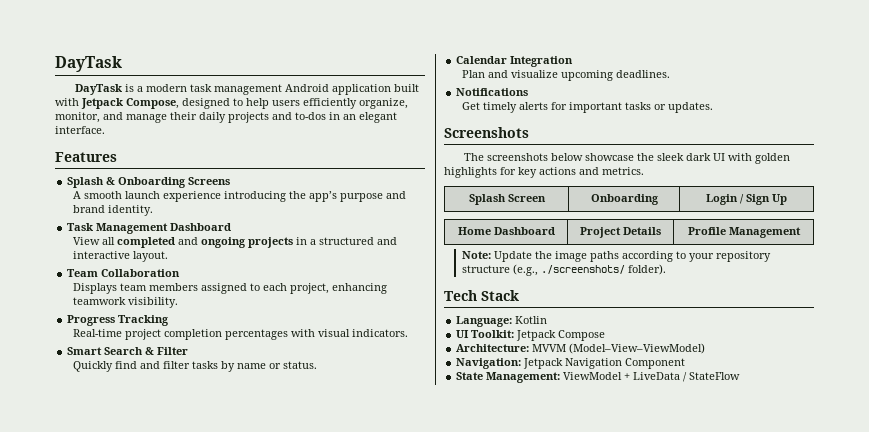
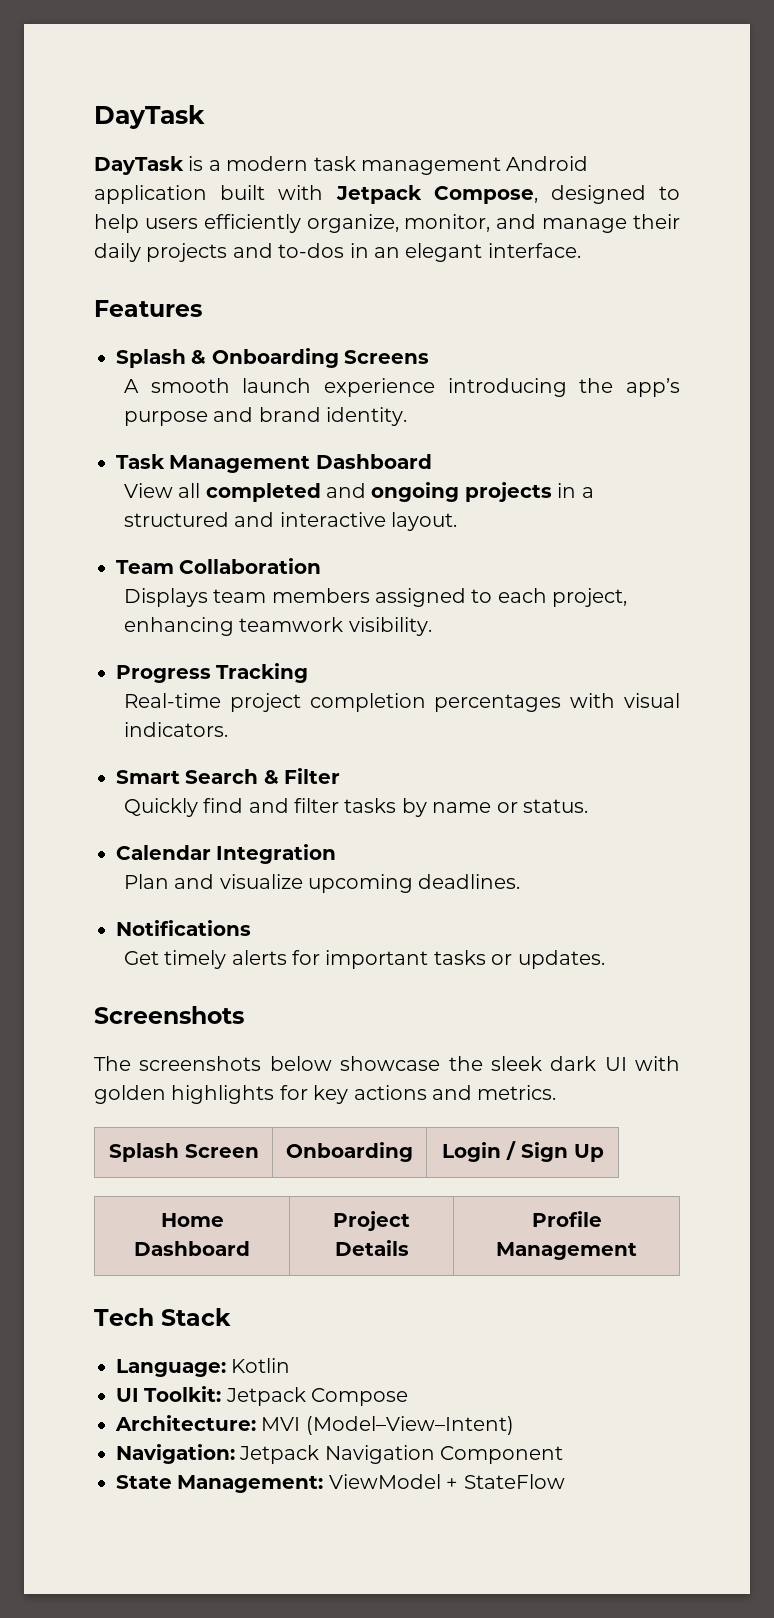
- Note: Update the image paths according to your repository structure (e.g., ./screenshots/ folder).
- Architecture: MVVM (Model–View–ViewModel)
+ Architecture: MVI (Model–View–Intent)
- State Management: ViewModel + LiveData / StateFlow
+ State Management: ViewModel + StateFlow

